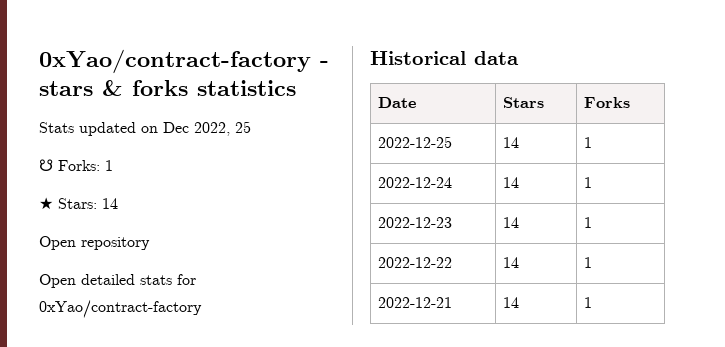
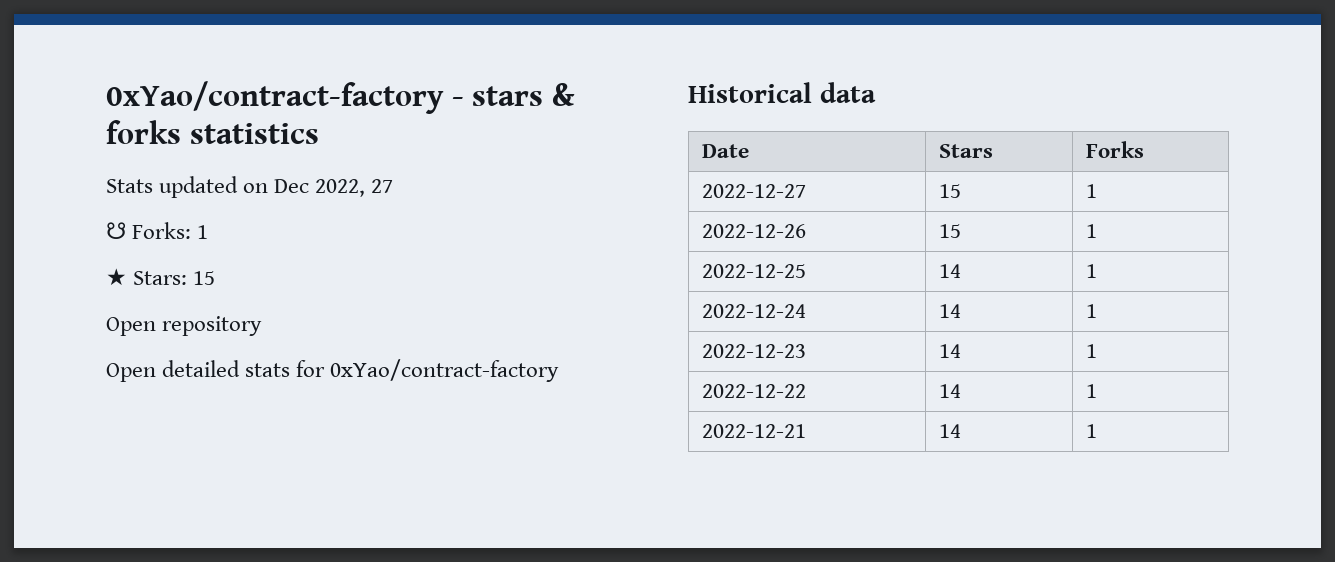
- Stats updated on Dec 2022, 25
+ Stats updated on Dec 2022, 27
- ★ Stars: 14
+ ★ Stars: 15
+ 2022-12-27 | 15 | 1
+ 2022-12-26 | 15 | 1

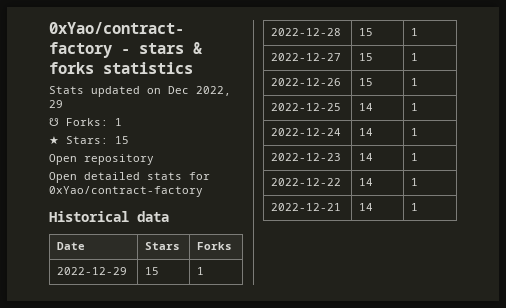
- Stats updated on Dec 2022, 27
+ Stats updated on Dec 2022, 29
+ 2022-12-29 | 15 | 1
+ 2022-12-28 | 15 | 1

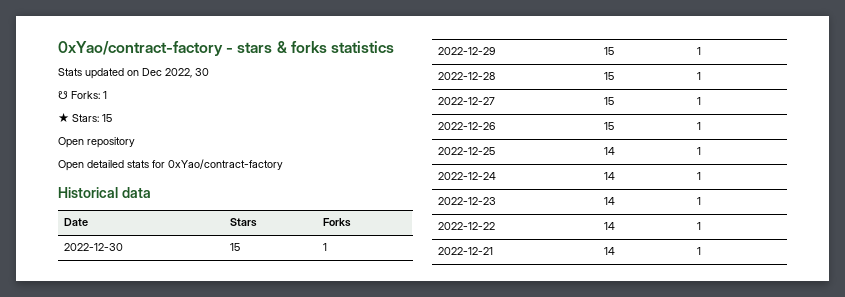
- Stats updated on Dec 2022, 29
+ Stats updated on Dec 2022, 30
+ 2022-12-30 | 15 | 1

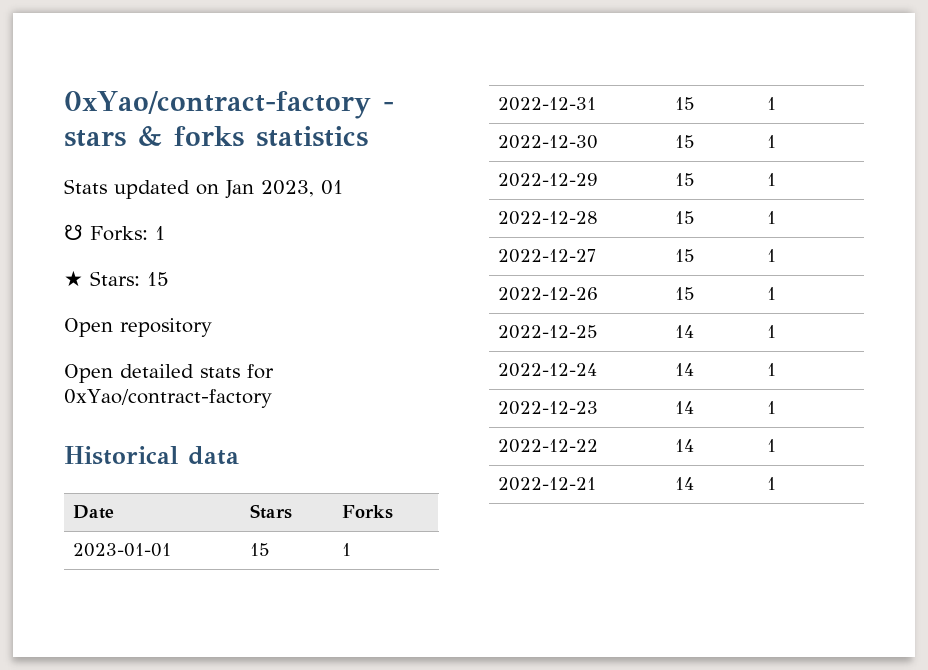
- Stats updated on Dec 2022, 30
+ Stats updated on Jan 2023, 01
+ 2023-01-01 | 15 | 1
+ 2022-12-31 | 15 | 1

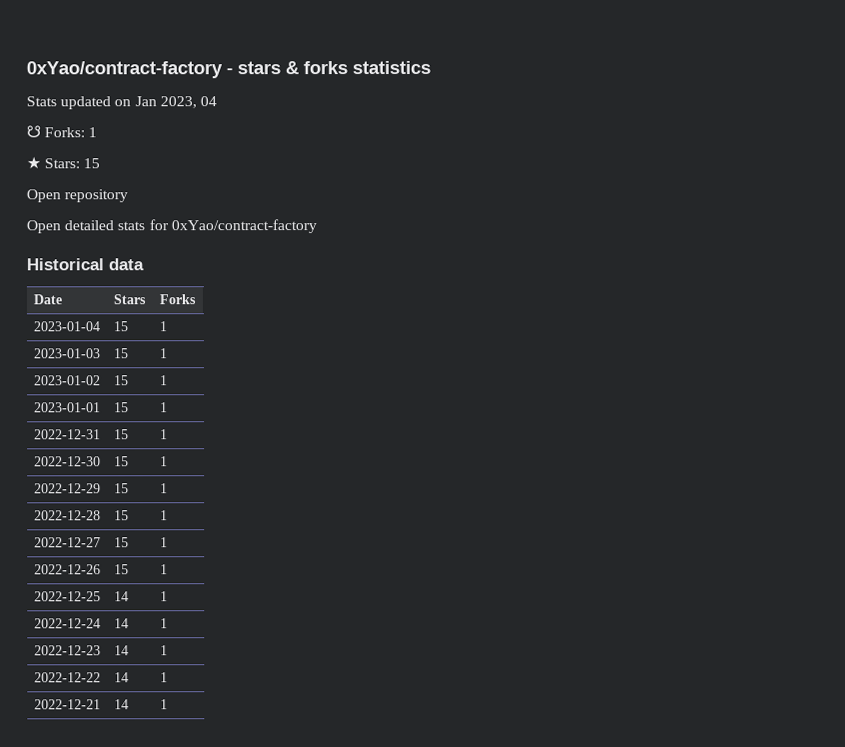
- Stats updated on Jan 2023, 01
+ Stats updated on Jan 2023, 04
+ 2023-01-04 | 15 | 1
+ 2023-01-03 | 15 | 1
+ 2023-01-02 | 15 | 1

